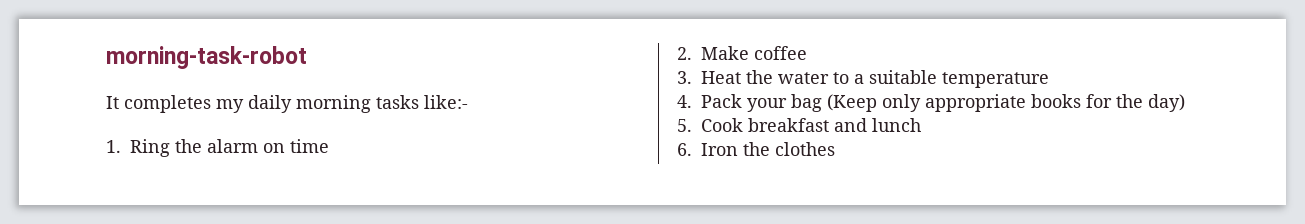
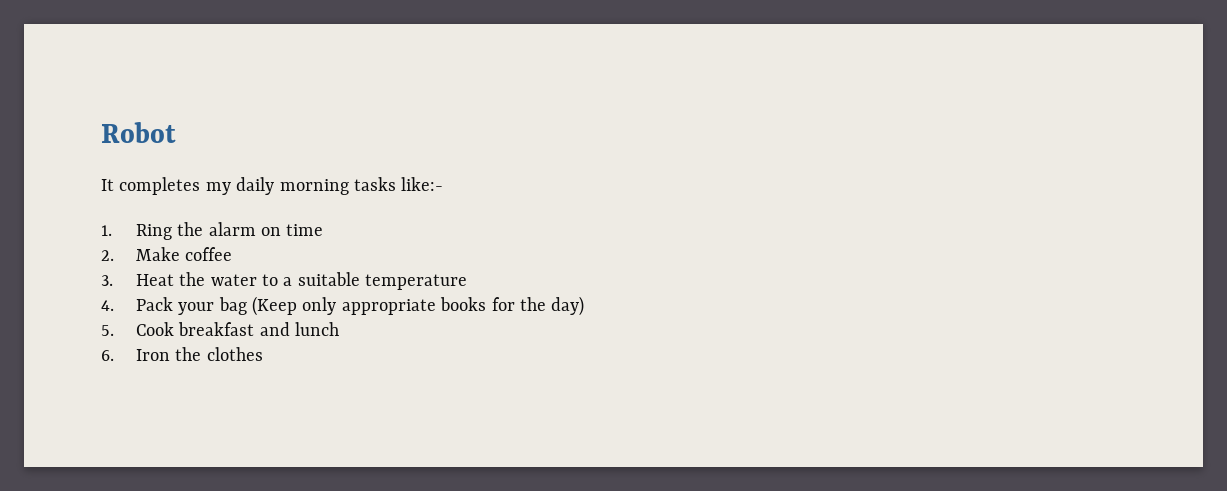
- morning-task-robot
+ Robot

